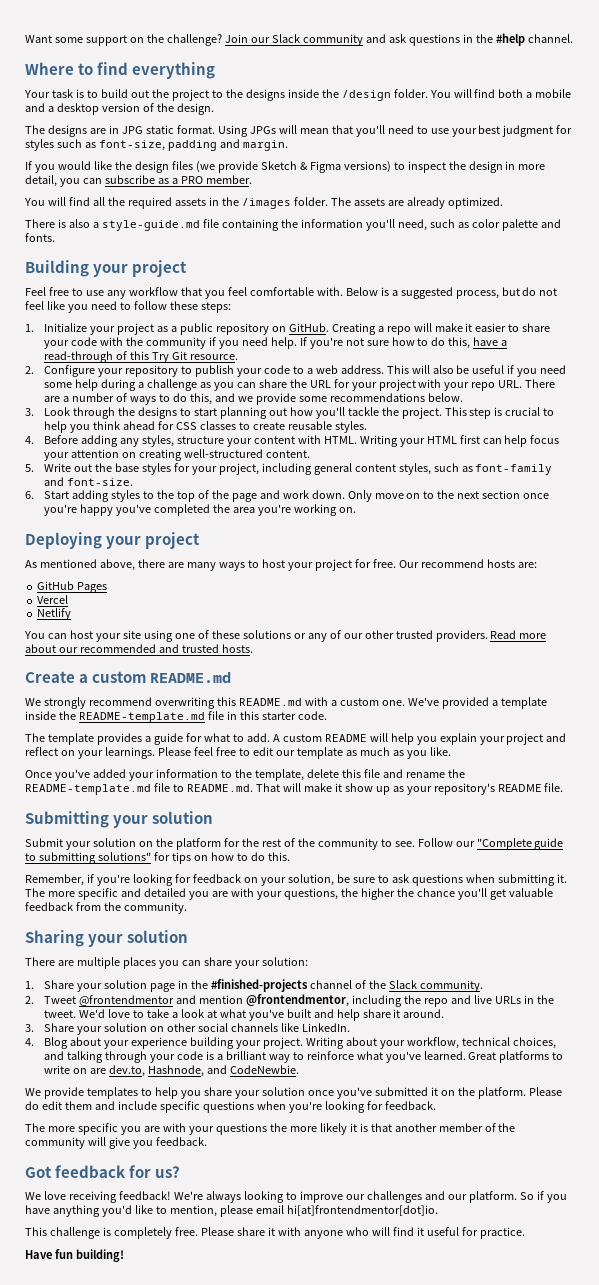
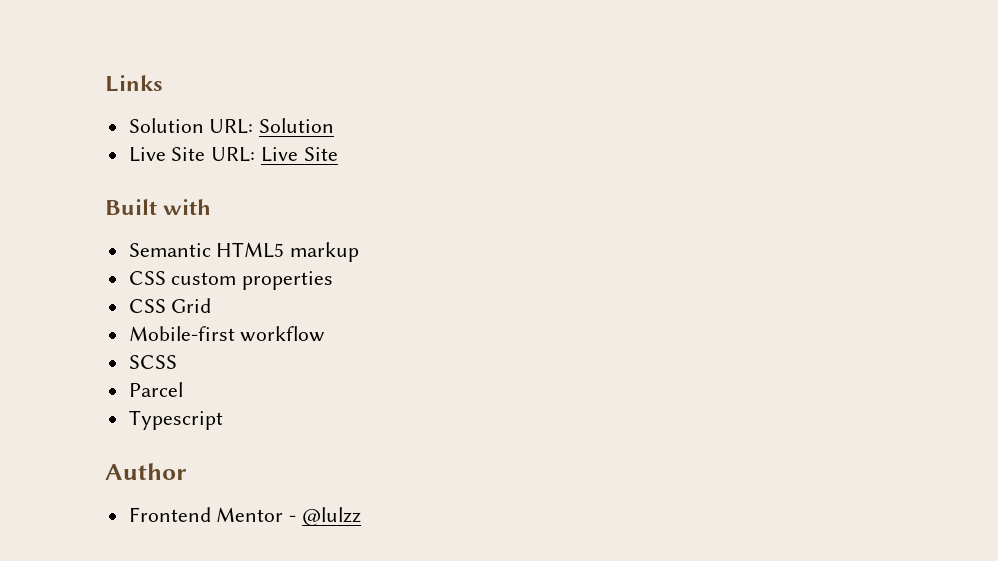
- Want some support on the challenge? Join our Slack community and ask questions in the #help channel.
- Where to find everything
- Your task is to build out the project to the designs inside the /design folder. You will find both a mobile and a desktop version of the design.
- The designs are in JPG static format. Using JPGs will mean that you'll need to use your best judgment for styles such as font-size, padding and margin.
- If you would like the design files (we provide Sketch & Figma versions) to inspect the design in more detail, you can subscribe as a PRO member.
- You will find all the required assets in the /images folder. The assets are already optimized.
- There is also a style-guide.md file containing the information you'll need, such as color palette and fonts.
- Building your project
- Feel free to use any workflow that you feel comfortable with. Below is a suggested process, but do not feel like you need to follow these steps:
- 1. Initialize your project as a public repository on GitHub. Creating a repo will make it easier to share your code with the community if you need help. If you're not sure how to do this, have a read-through of this Try Git resource.
- 2. Configure your repository to publish your code to a web address. This will also be useful if you need some help during a challenge as you can share the URL for your project with your repo URL. There are a number of ways to do this, and we provide some recommendations below.
- 3. Look through the designs to start planning out how you'll tackle the project. This step is crucial to help you think ahead for CSS classes to create reusable styles.
- 4. Before adding any styles, structure your content with HTML. Writing your HTML first can help focus your attention on creating well-structured content.
- 5. Write out the base styles for your project, including general content styles, such as font-family and font-size.
- 6. Start adding styles to the top of the page and work down. Only move on to the next section once you're happy you've completed the area you're working on.
- Deploying your project
- As mentioned above, there are many ways to host your project for free. Our recommend hosts are:
- GitHub Pages
- Vercel
- Netlify
- You can host your site using one of these solutions or any of our other trusted providers. Read more about our recommended and trusted hosts.
- Create a custom README.md
- We strongly recommend overwriting this README.md with a custom one. We've provided a template inside the README-template.md file in this starter code.
- The template provides a guide for what to add. A custom README will help you explain your project and reflect on your learnings. Please feel free to edit our template as much as you like.
- Once you've added your information to the template, delete this file and rename the README-template.md file to README.md. That will make it show up as your repository's README file.
- Submitting your solution
- Submit your solution on the platform for the rest of the community to see. Follow our "Complete guide to submitting solutions" for tips on how to do this.
- Remember, if you're looking for feedback on your solution, be sure to ask questions when submitting it. The more specific and detailed you are with your questions, the higher the chance you'll get valuable feedback from the community.
- Sharing your solution
- There are multiple places you can share your solution:
- 1. Share your solution page in the #finished-projects channel of the Slack community.
- 2. Tweet @frontendmentor and mention @frontendmentor, including the repo and live URLs in the tweet. We'd love to take a look at what you've built and help share it around.
- 3. Share your solution on other social channels like LinkedIn.
- 4. Blog about your experience building your project. Writing about your workflow, technical choices, and talking through your code is a brilliant way to reinforce what you've learned. Great platforms to write on are dev.to, Hashnode, and CodeNewbie.
- We provide templates to help you share your solution once you've submitted it on the platform. Please do edit them and include specific questions when you're looking for feedback.
- The more specific you are with your questions the more likely it is that another member of the community will give you feedback.
- Got feedback for us?
- We love receiving feedback! We're always looking to improve our challenges and our platform. So if you have anything you'd like to mention, please email hi[at]frontendmentor[dot]io.
- This challenge is completely free. Please share it with anyone who will find it useful for practice.
- Have fun building!
+ Links
+ Solution URL: Solution
+ Live Site URL: Live Site
+ Built with
+ Semantic HTML5 markup
+ CSS custom properties
+ CSS Grid
+ Mobile-first workflow
+ SCSS
+ Parcel
+ Typescript
+ Author
+ Frontend Mentor - @lulzz

